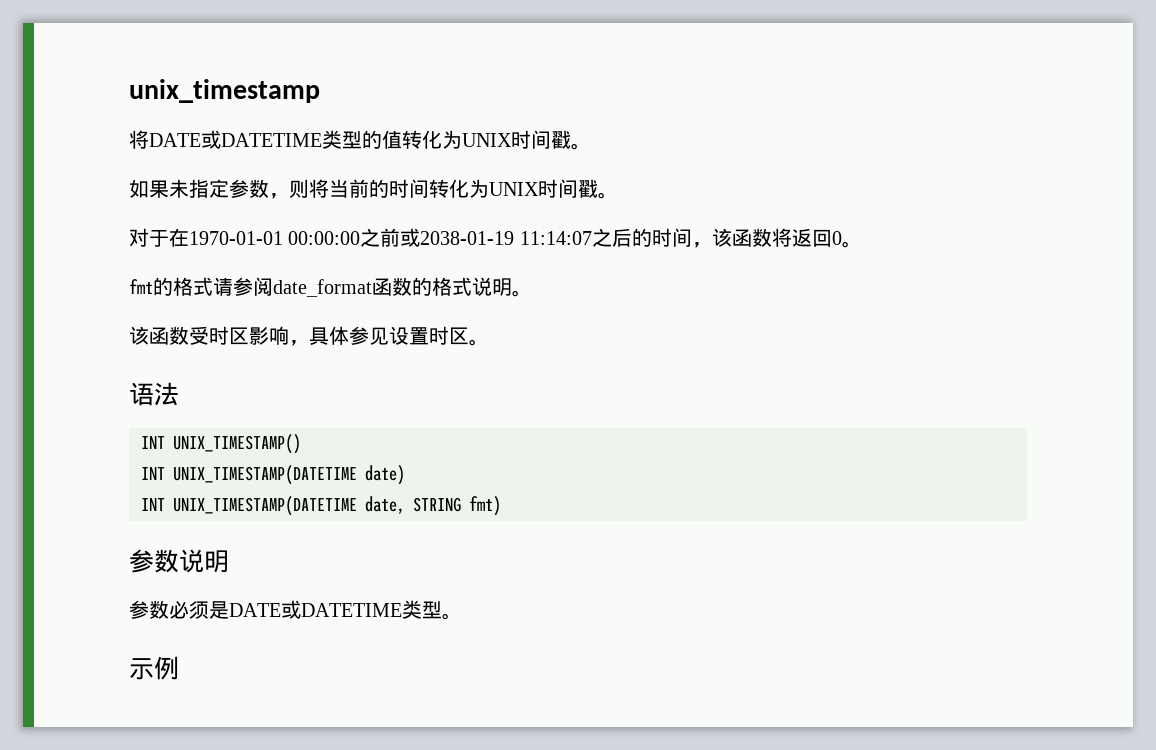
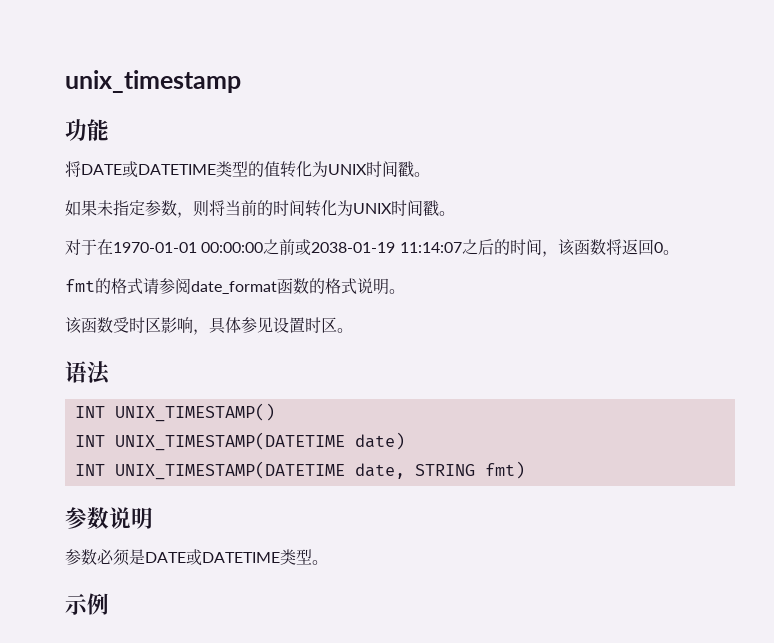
+ 功能

